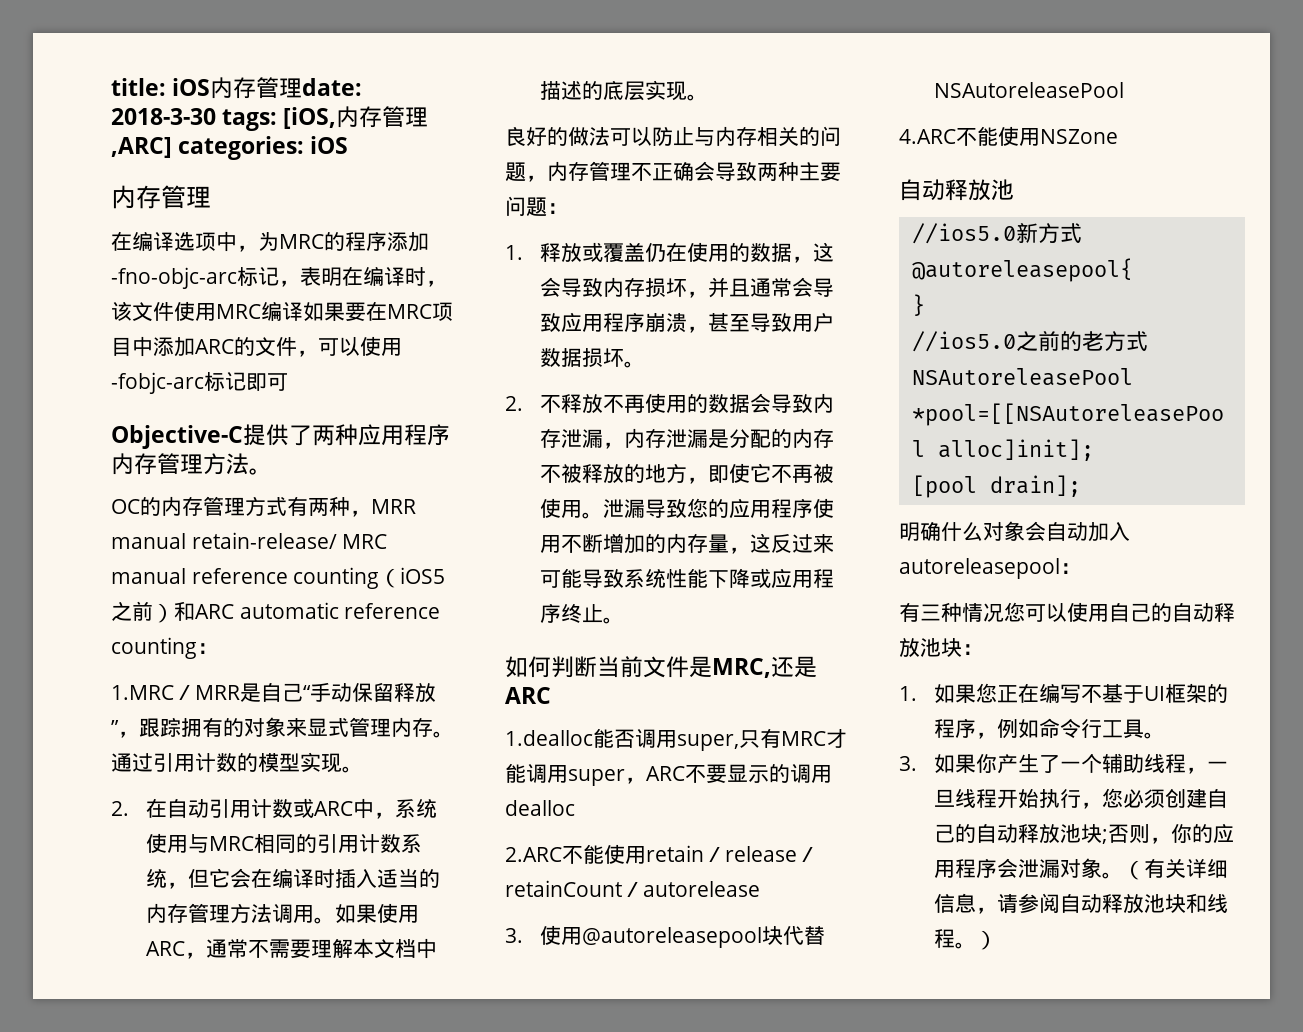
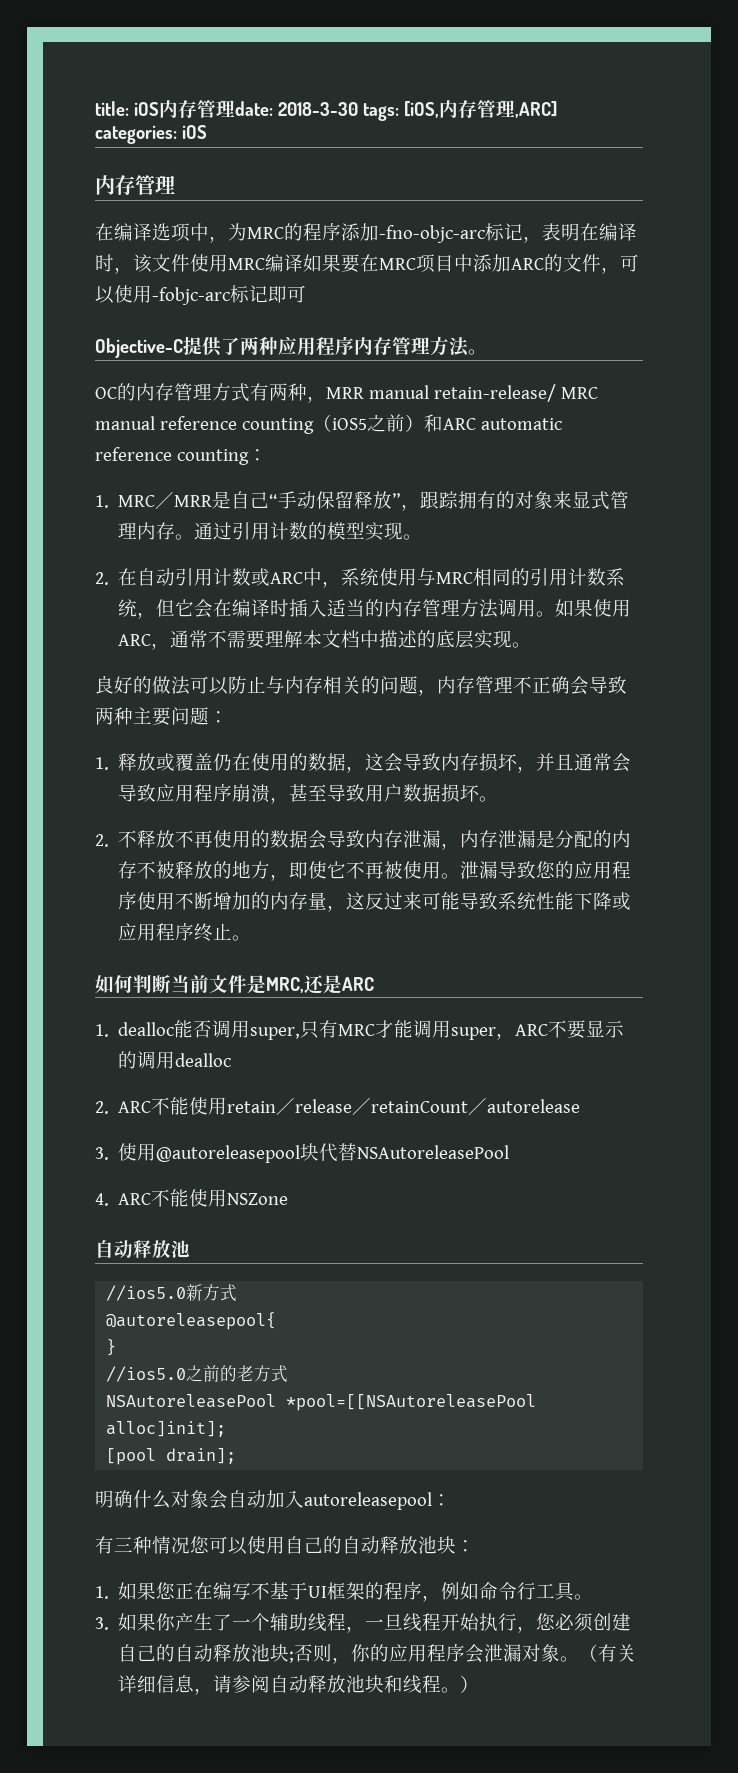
- 1.MRC／MRR是自己“手动保留释放”，跟踪拥有的对象来显式管理内存。
+ 1. MRC／MRR是自己“手动保留释放”，跟踪拥有的对象来显式管理内存。
- 1.dealloc能否调用super,只有MRC才能调用super，ARC不要显示的调用dealloc
+ 1. dealloc能否调用super,只有MRC才能调用super，ARC不要显示的调用dealloc
- 2.ARC不能使用retain／release／retainCount／autorelease
+ 2. ARC不能使用retain／release／retainCount／autorelease
- 4.ARC不能使用NSZone
+ 4. ARC不能使用NSZone

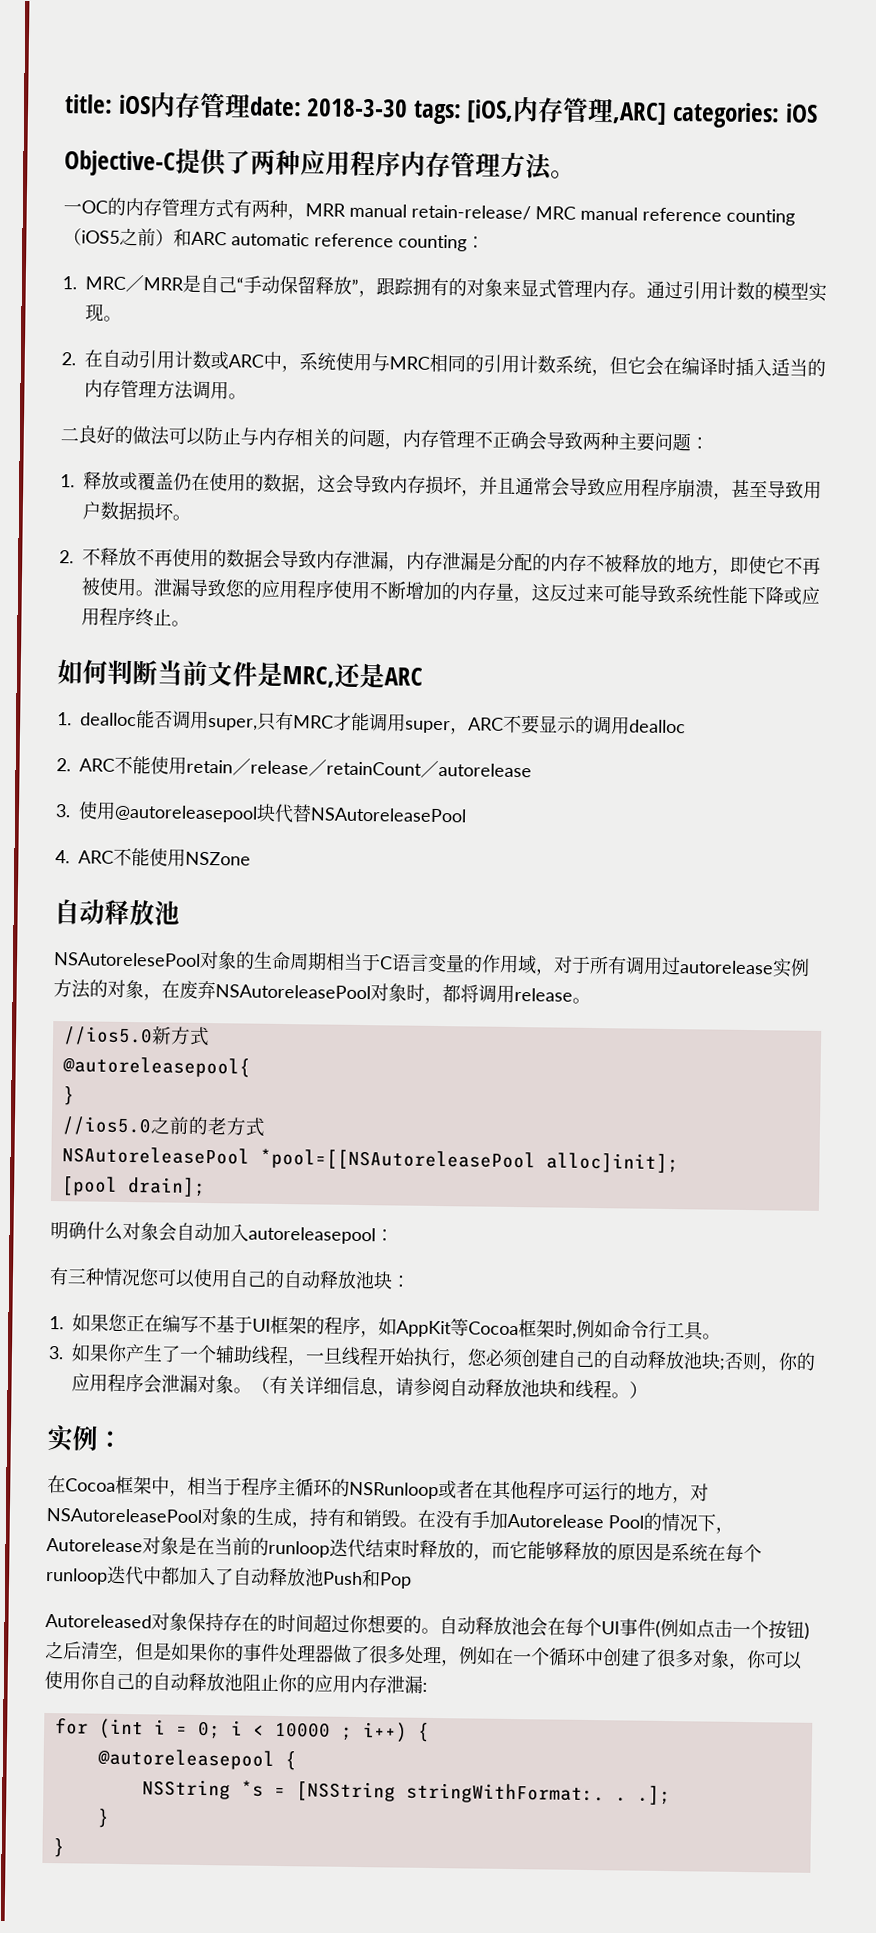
  title: iOS内存管理date: 2018-3-30 tags: [iOS,内存管理,ARC] categories: iOS
- 内存管理
- 在编译选项中，为MRC的程序添加-fno-objc-arc标记，表明在编译时，该文件使用MRC编译如果要在MRC项目中添加ARC的文件，可以使用-fobjc-arc标记即可
- OC的内存管理方式有两种，MRR manual retain-release/ MRC manual reference counting（iOS5之前）和ARC automatic reference counting：
+ 一OC的内存管理方式有两种，MRR manual retain-release/ MRC manual reference counting（iOS5之前）和ARC automatic reference counting：
- 2.在自动引用计数或ARC中，系统使用与MRC相同的引用计数系统，但它会在编译时插入适当的内存管理方法调用。如果使用ARC，通常不需要理解本文档中描述的底层实现。
- 良好的做法可以防止与内存相关的问题，内存管理不正确会导致两种主要问题：
+ 2.在自动引用计数或ARC中，系统使用与MRC相同的引用计数系统，但它会在编译时插入适当的内存管理方法调用。
+ 二良好的做法可以防止与内存相关的问题，内存管理不正确会导致两种主要问题：
+ NSAutorelesePool对象的生命周期相当于C语言变量的作用域，对于所有调用过autorelease实例方法的对象，在废弃NSAutoreleasePool对象时，都将调用release。
- 1.如果您正在编写不基于UI框架的程序，例如命令行工具。
+ 1.如果您正在编写不基于UI框架的程序，如AppKit等Cocoa框架时,例如命令行工具。
+ 实例：
+ 在Cocoa框架中，相当于程序主循环的NSRunloop或者在其他程序可运行的地方，对NSAutoreleasePool对象的生成，持有和销毁。在没有手加Autorelease Pool的情况下，Autorelease对象是在当前的runloop迭代结束时释放的，而它能够释放的原因是系统在每个runloop迭代中都加入了自动释放池Push和Pop
+ Autoreleased对象保持存在的时间超过你想要的。自动释放池会在每个UI事件(例如点击一个按钮)之后清空，但是如果你的事件处理器做了很多处理，例如在一个循环中创建了很多对象，你可以使用你自己的自动释放池阻止你的应用内存泄漏:
+ for (int i = 0; i < 10000 ; i++) {
+ @autoreleasepool {
+ NSString *s = [NSString stringWithFormat:. . .];
+ }
+ }

